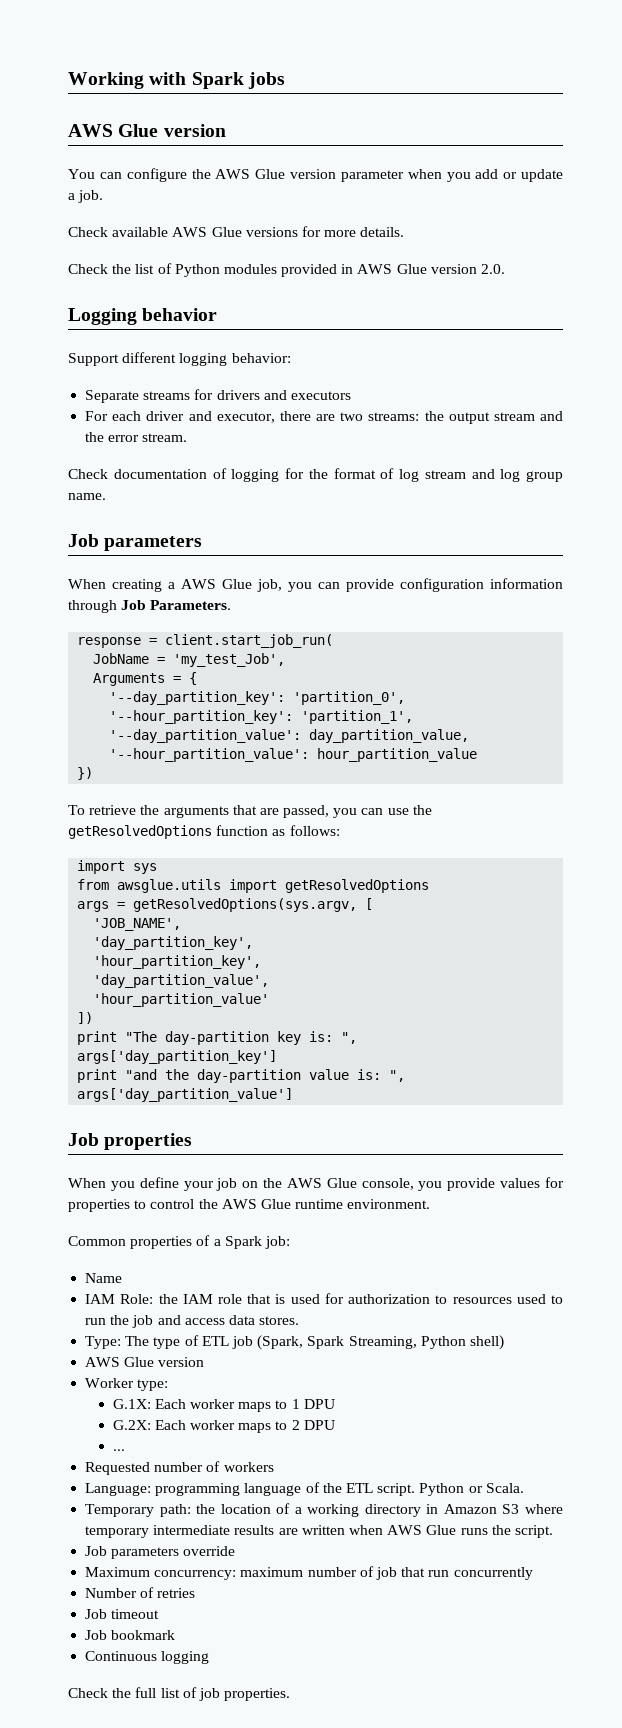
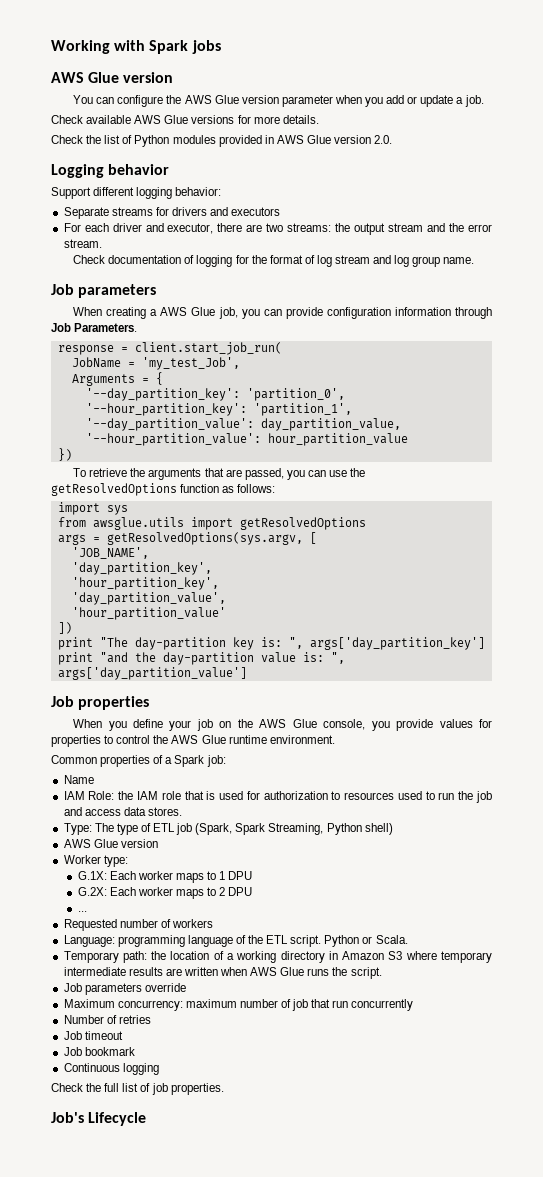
+ Job's Lifecycle

